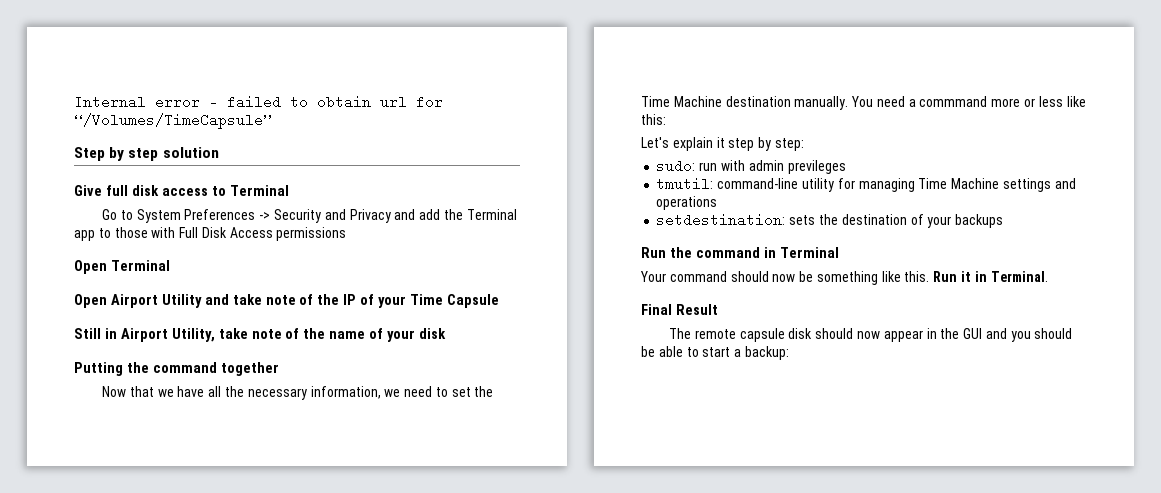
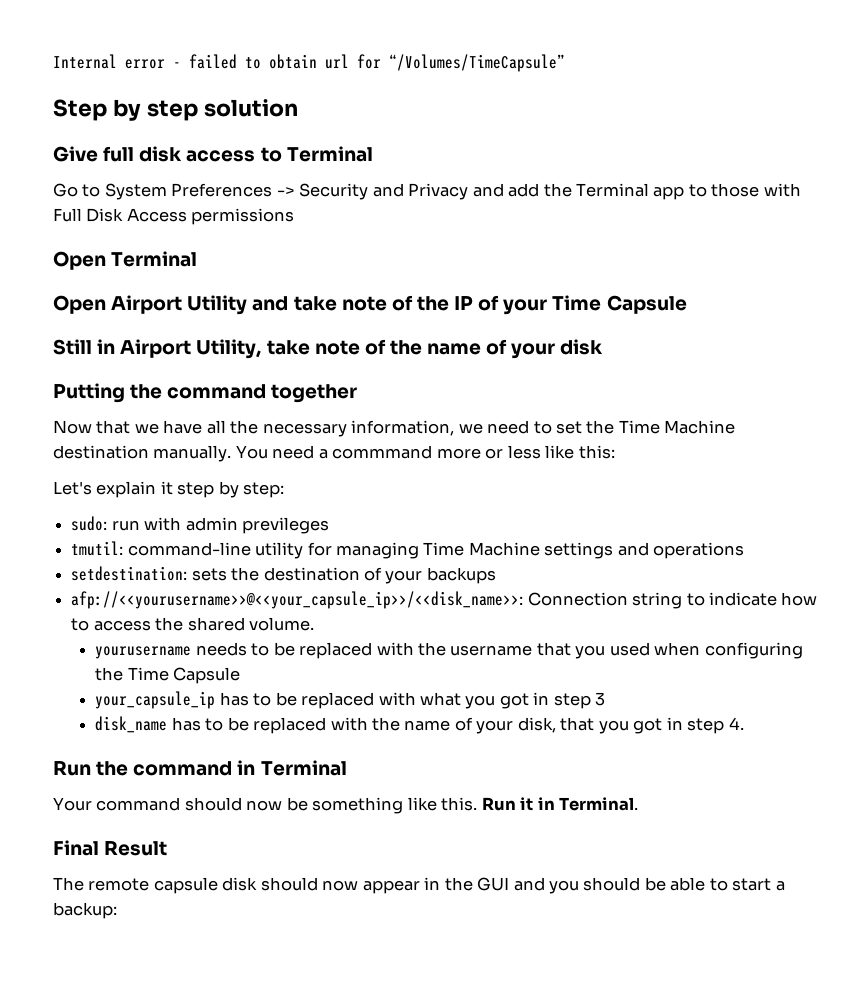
+ afp://<<yourusername>>@<<your_capsule_ip>>/<<disk_name>>: Connection string to indicate how to access the shared volume.
+ yourusername needs to be replaced with the username that you used when configuring the Time Capsule
+ your_capsule_ip has to be replaced with what you got in step 3
+ disk_name has to be replaced with the name of your disk, that you got in step 4.

